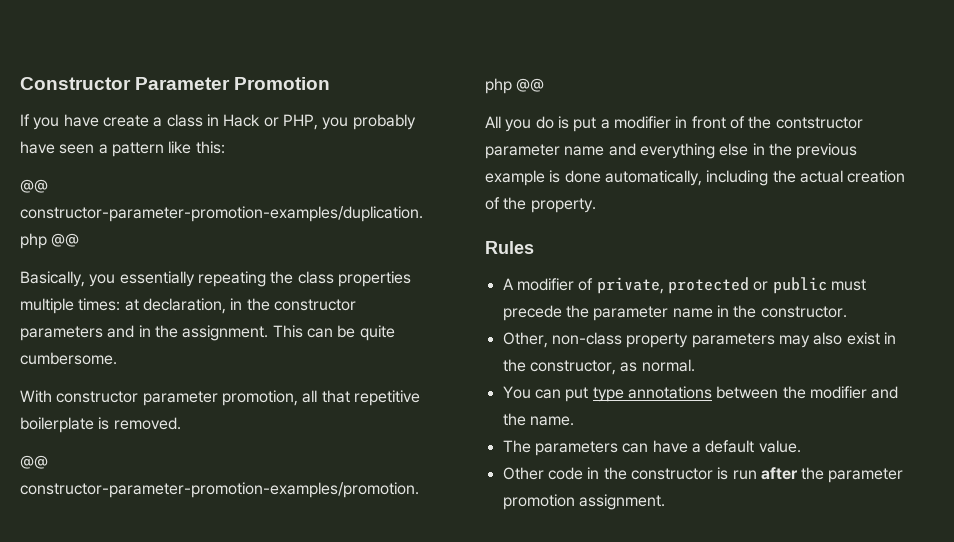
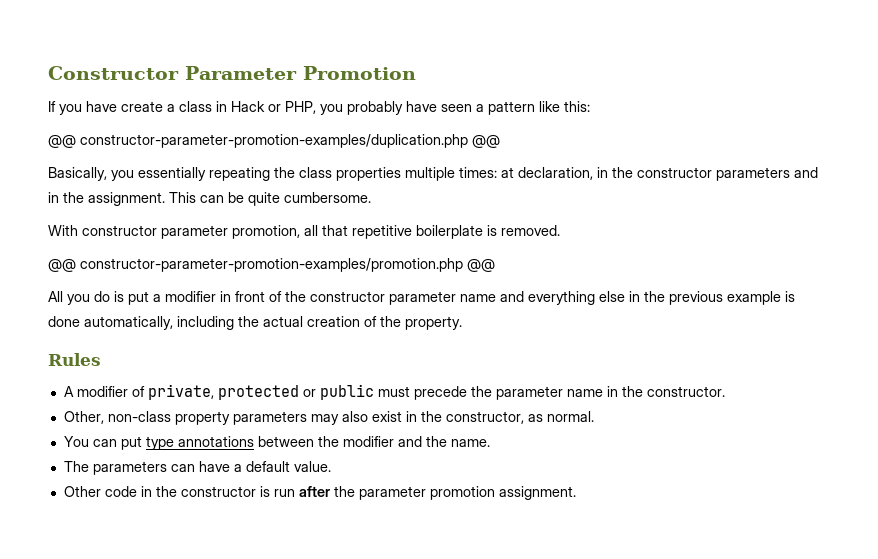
- All you do is put a modifier in front of the contstructor parameter name and everything else in the previous example is done automatically, including the actual creation of the property.
+ All you do is put a modifier in front of the constructor parameter name and everything else in the previous example is done automatically, including the actual creation of the property.

